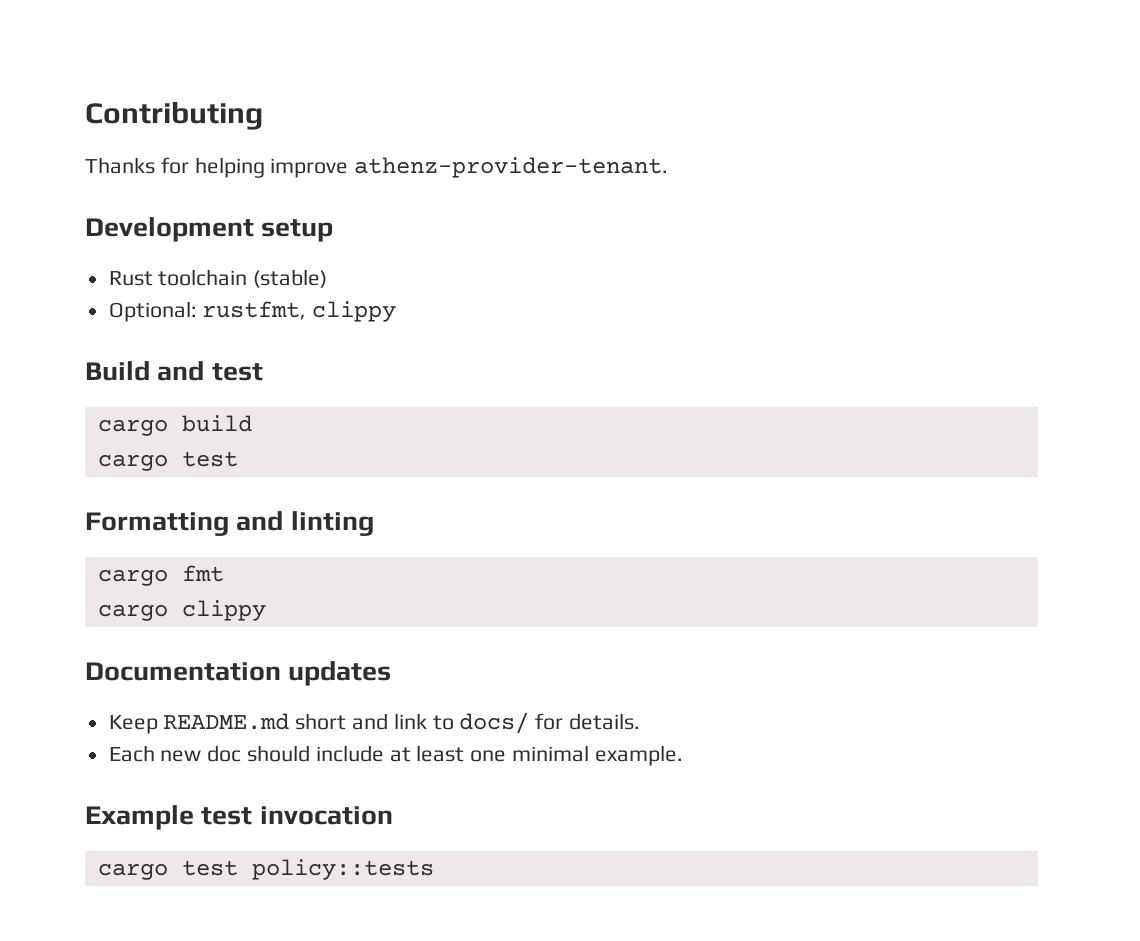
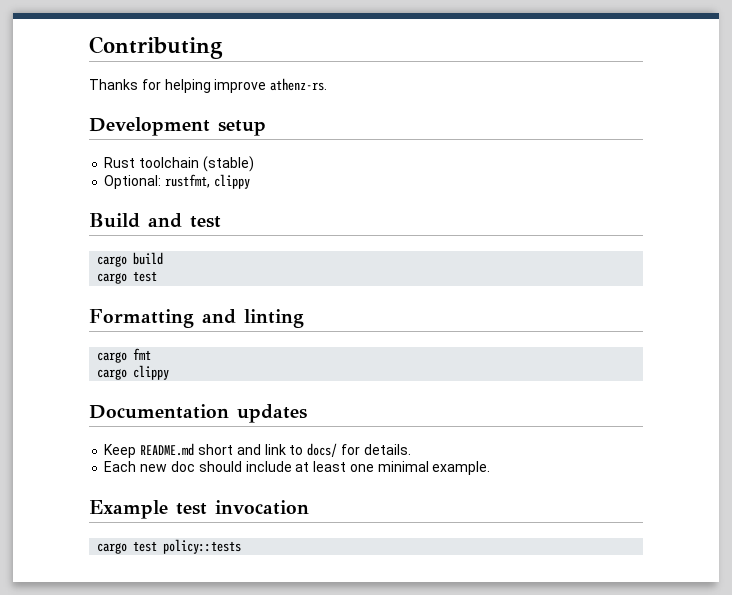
- Thanks for helping improve athenz-provider-tenant.
+ Thanks for helping improve athenz-rs.

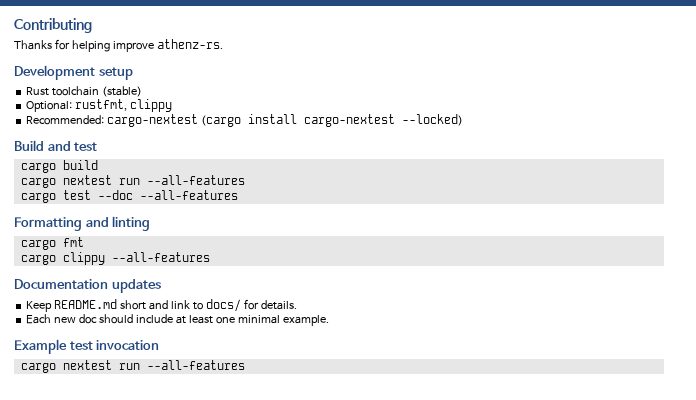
+ Recommended: cargo-nextest (cargo install cargo-nextest --locked)
  cargo build
- cargo test
+ cargo nextest run --all-features
+ cargo test --doc --all-features
- cargo clippy
+ cargo clippy --all-features
  Example test invocation
- cargo test policy::tests
+ cargo nextest run --all-features

